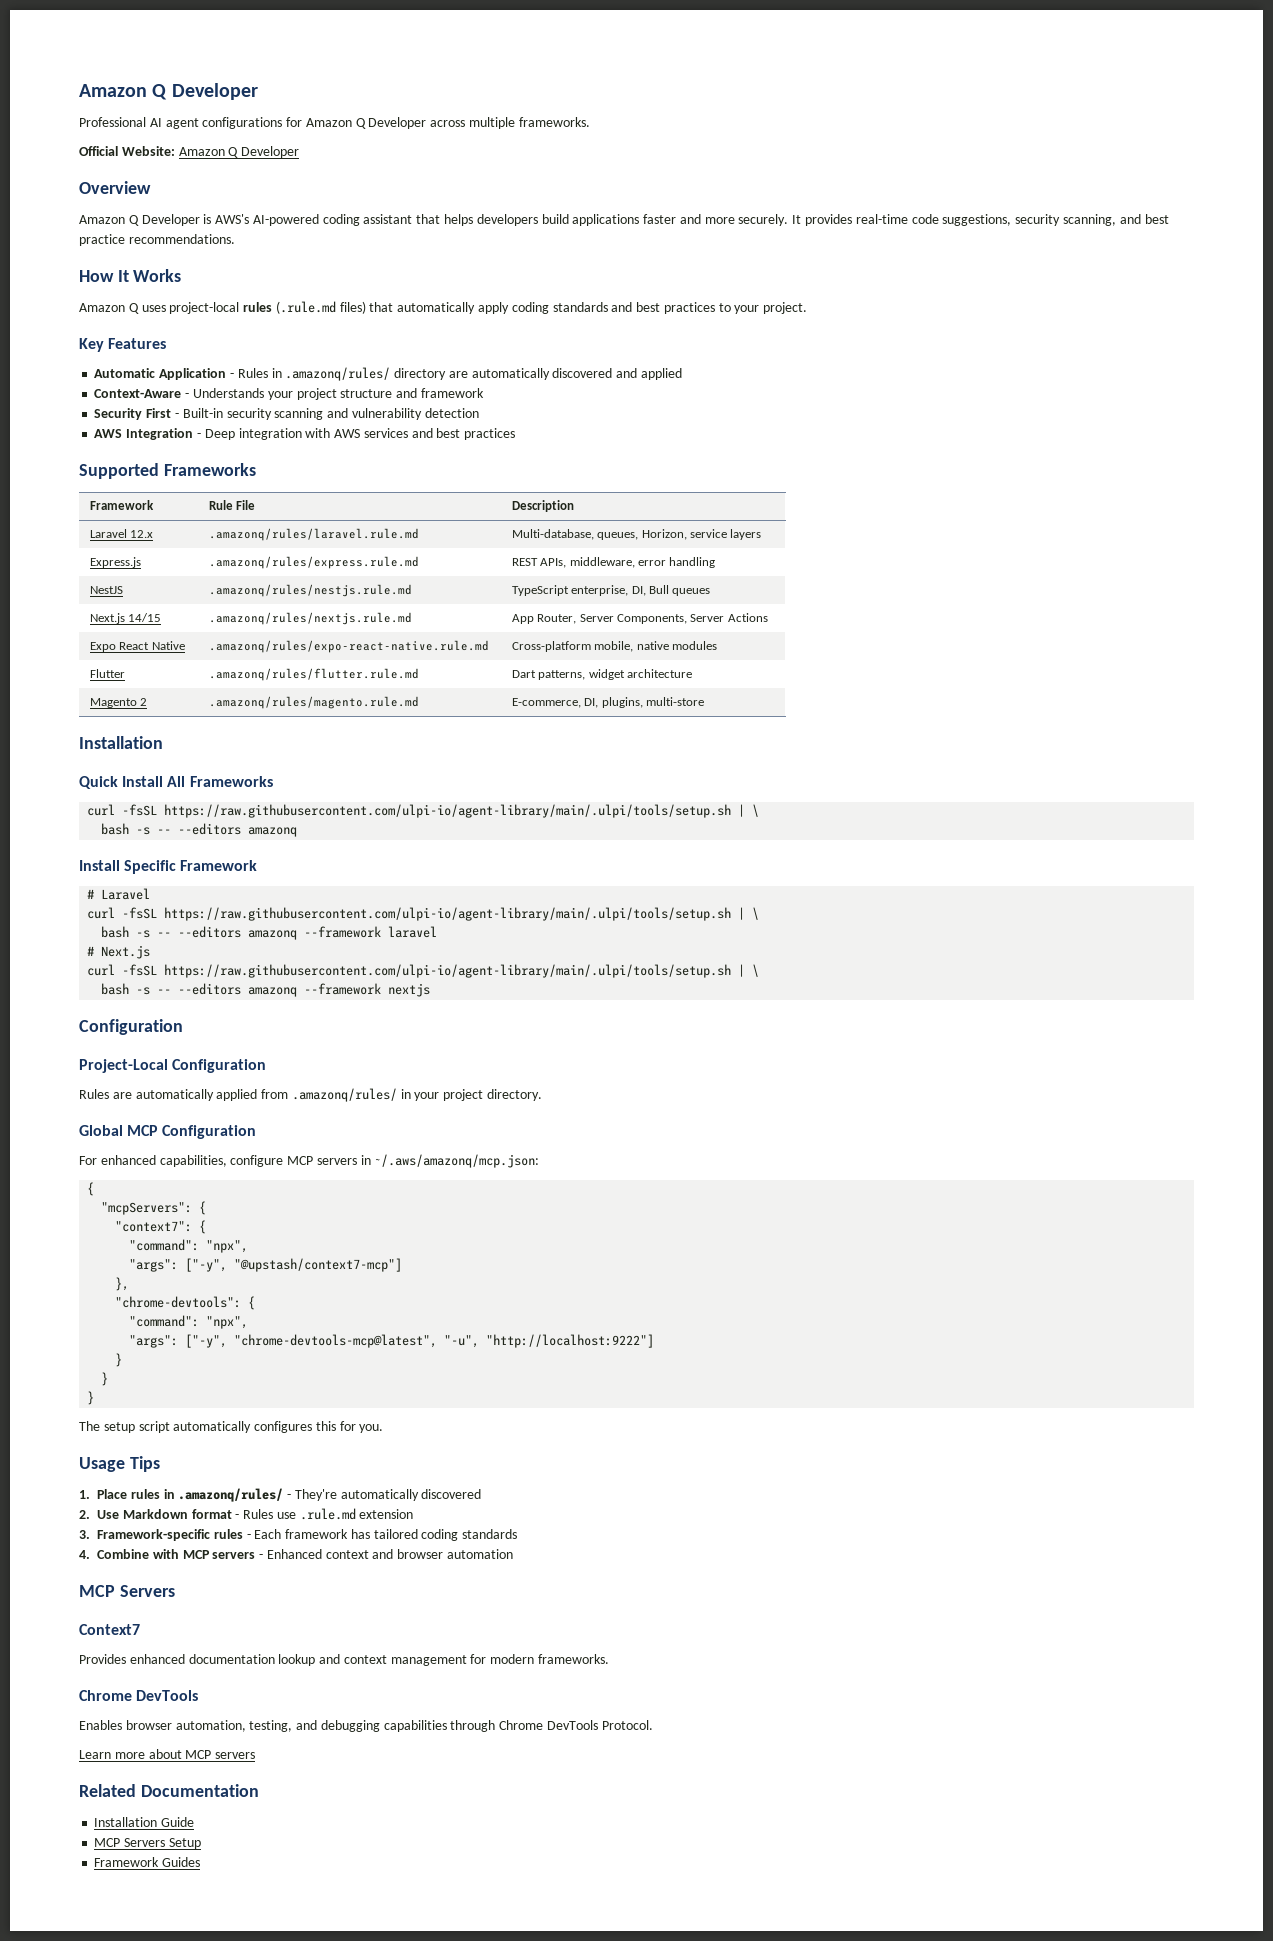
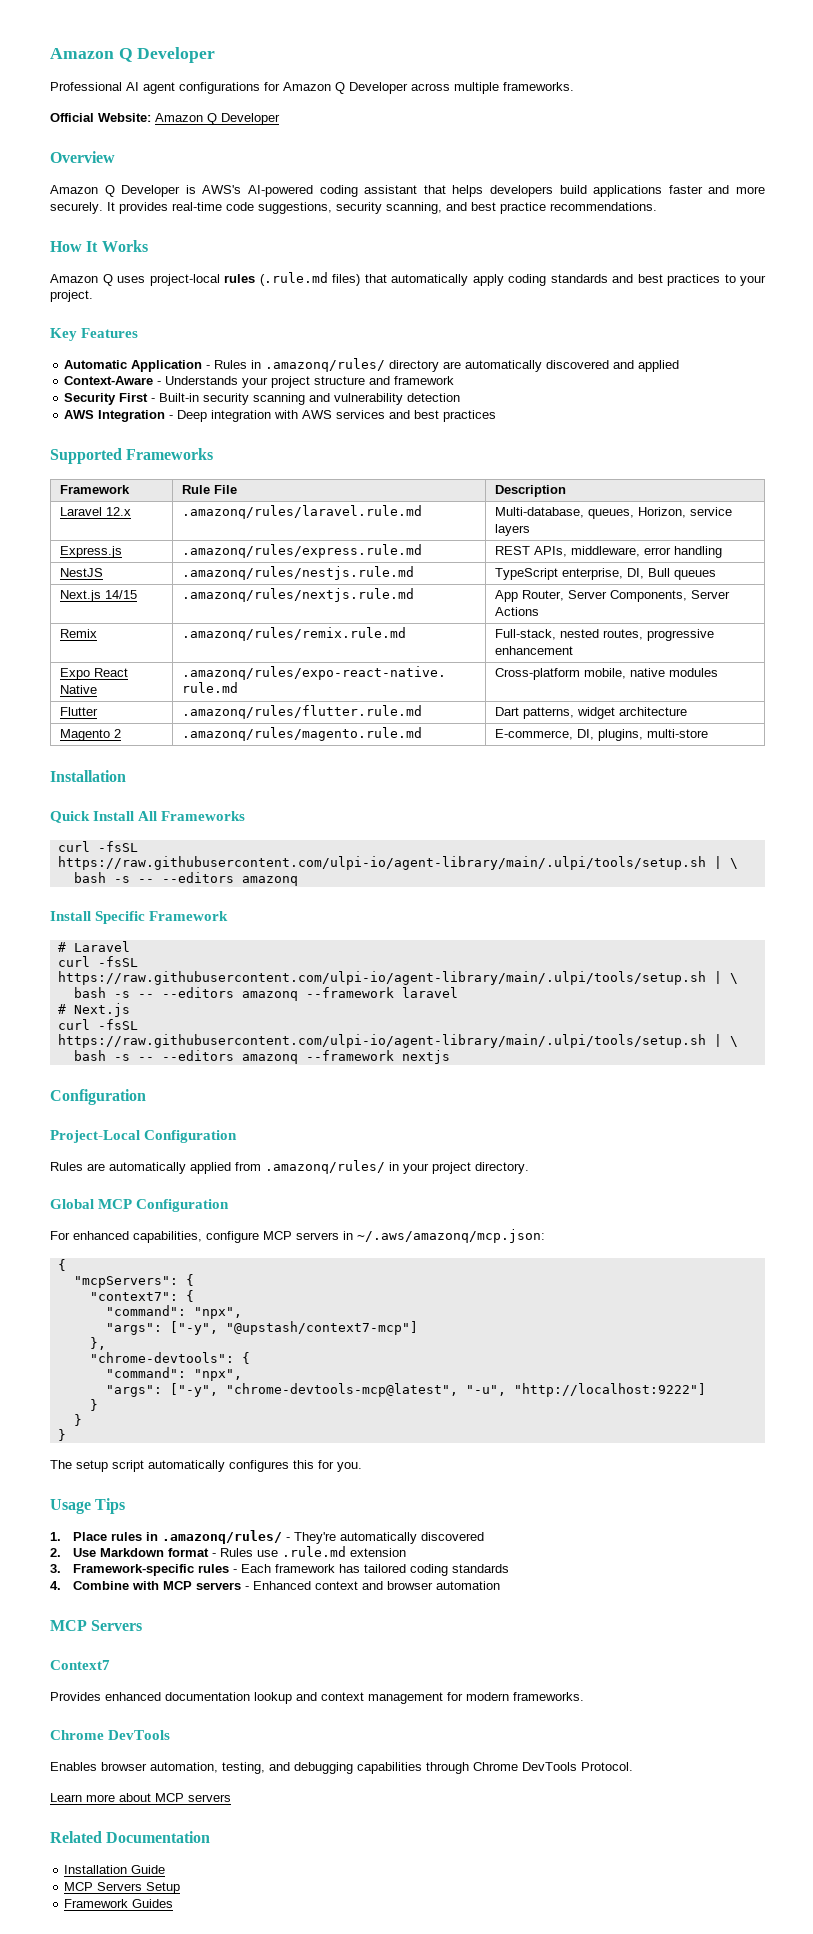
+ Remix | .amazonq/rules/remix.rule.md | Full-stack, nested routes, progressive enhancement

